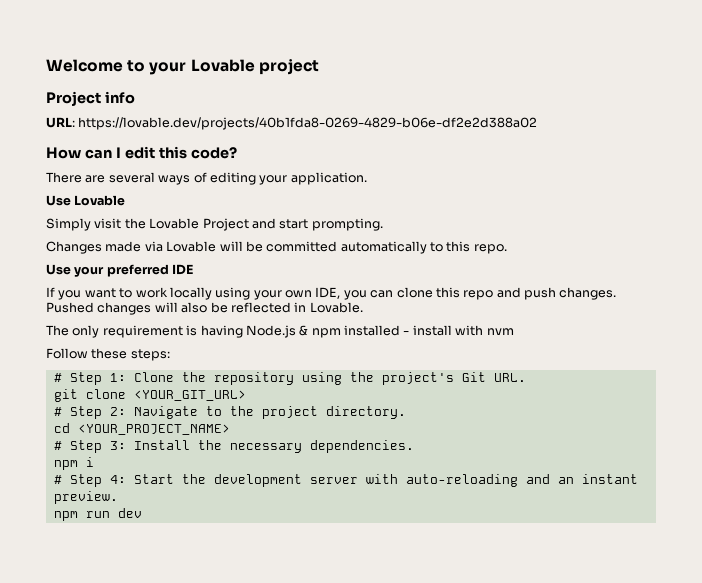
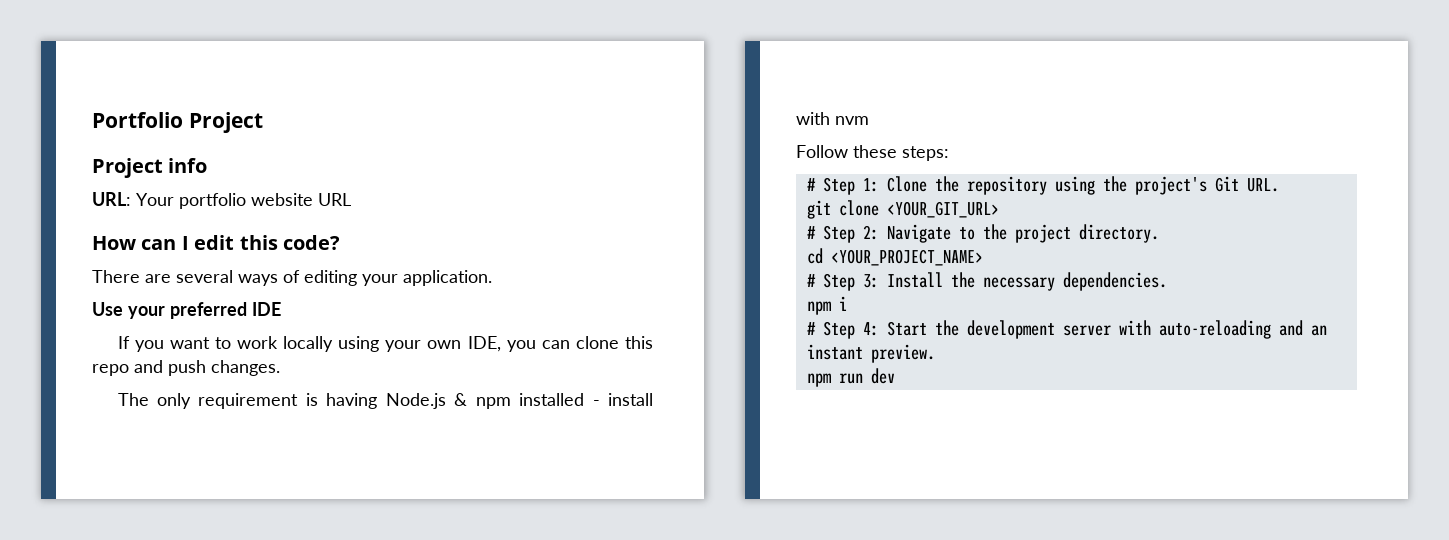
- Welcome to your Lovable project
+ Portfolio Project
- URL: https://lovable.dev/projects/40b1fda8-0269-4829-b06e-df2e2d388a02
+ URL: Your portfolio website URL
- Use Lovable
- Simply visit the Lovable Project and start prompting.
- Changes made via Lovable will be committed automatically to this repo.
- Pushed changes will also be reflected in Lovable.

